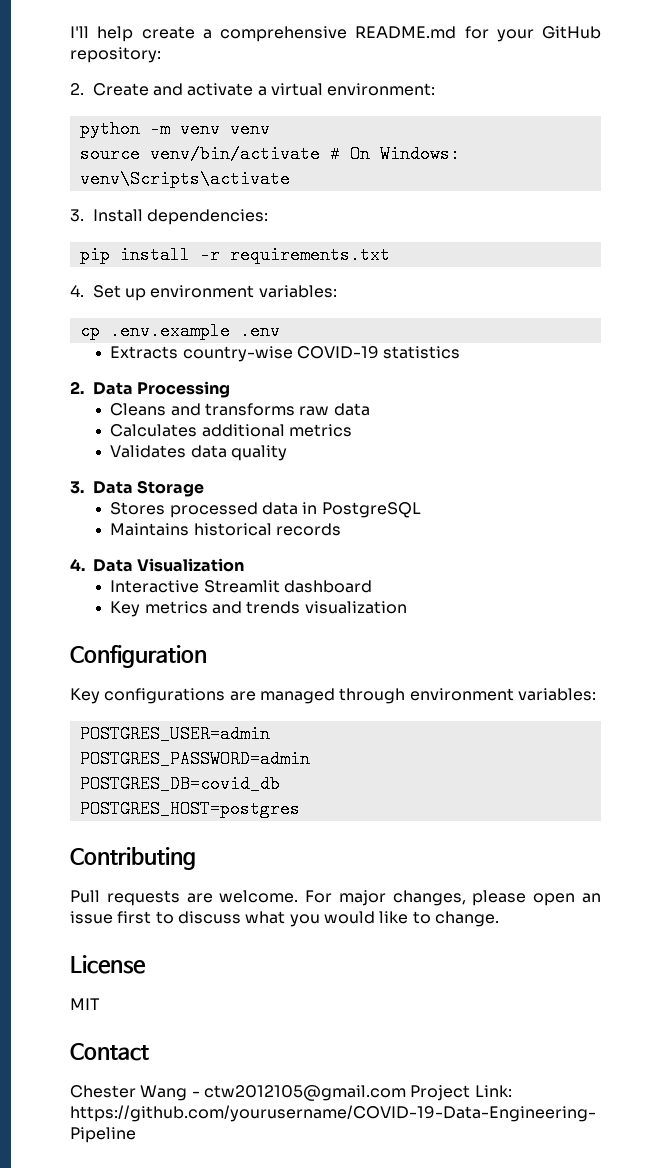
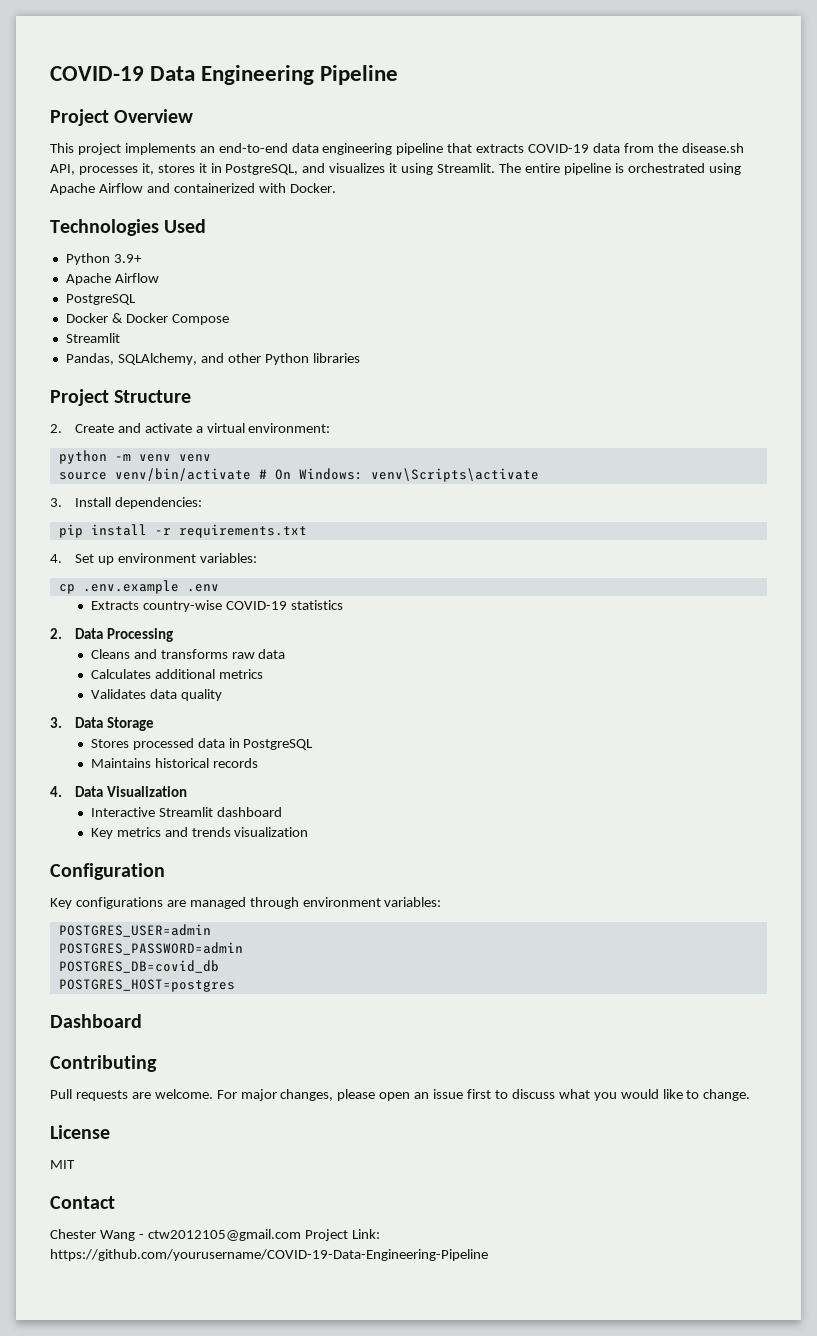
- I'll help create a comprehensive README.md for your GitHub repository:
+ COVID-19 Data Engineering Pipeline
+ Project Overview
+ This project implements an end-to-end data engineering pipeline that extracts COVID-19 data from the disease.sh API, processes it, stores it in PostgreSQL, and visualizes it using Streamlit. The entire pipeline is orchestrated using Apache Airflow and containerized with Docker.
+ Technologies Used
+ Python 3.9+
+ Apache Airflow
+ PostgreSQL
+ Docker & Docker Compose
+ Streamlit
+ Pandas, SQLAlchemy, and other Python libraries
+ Project Structure
+ Dashboard

